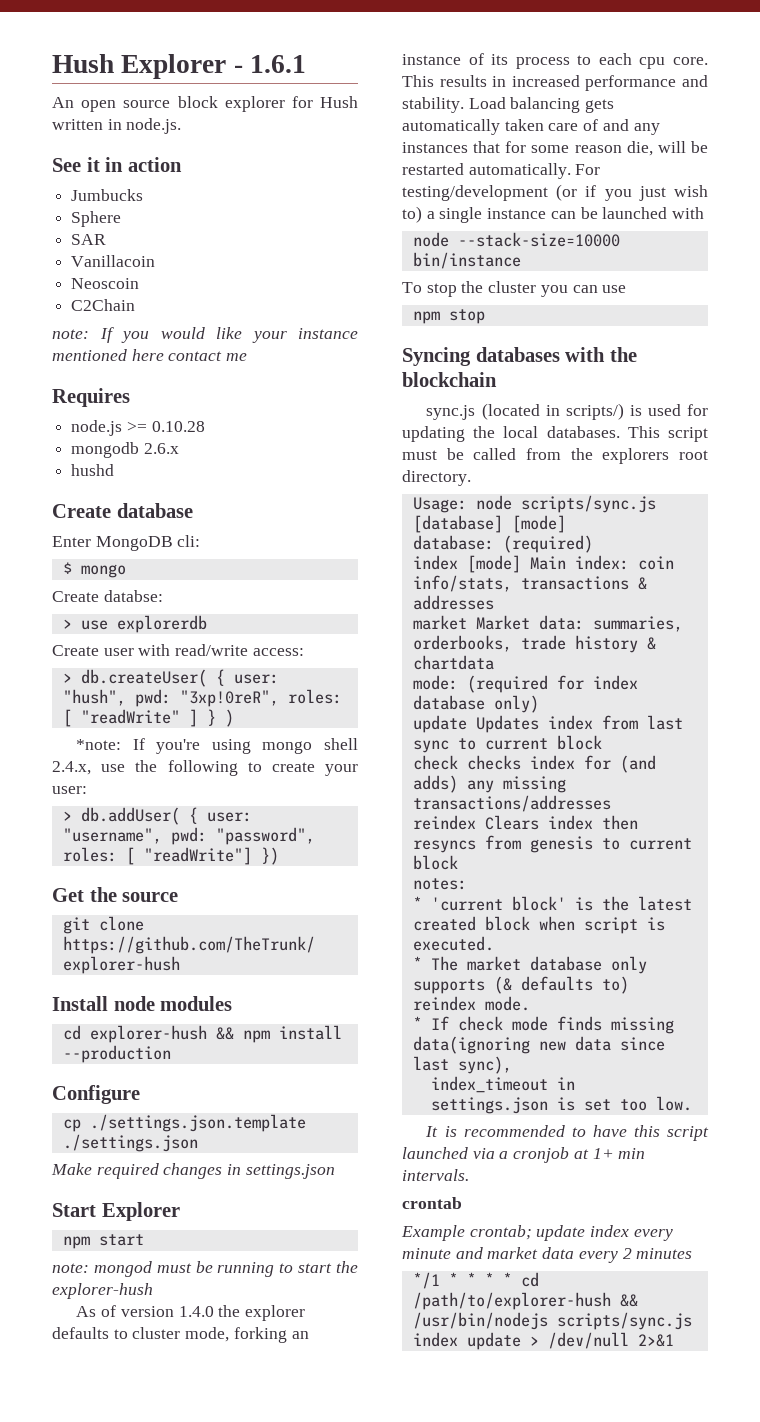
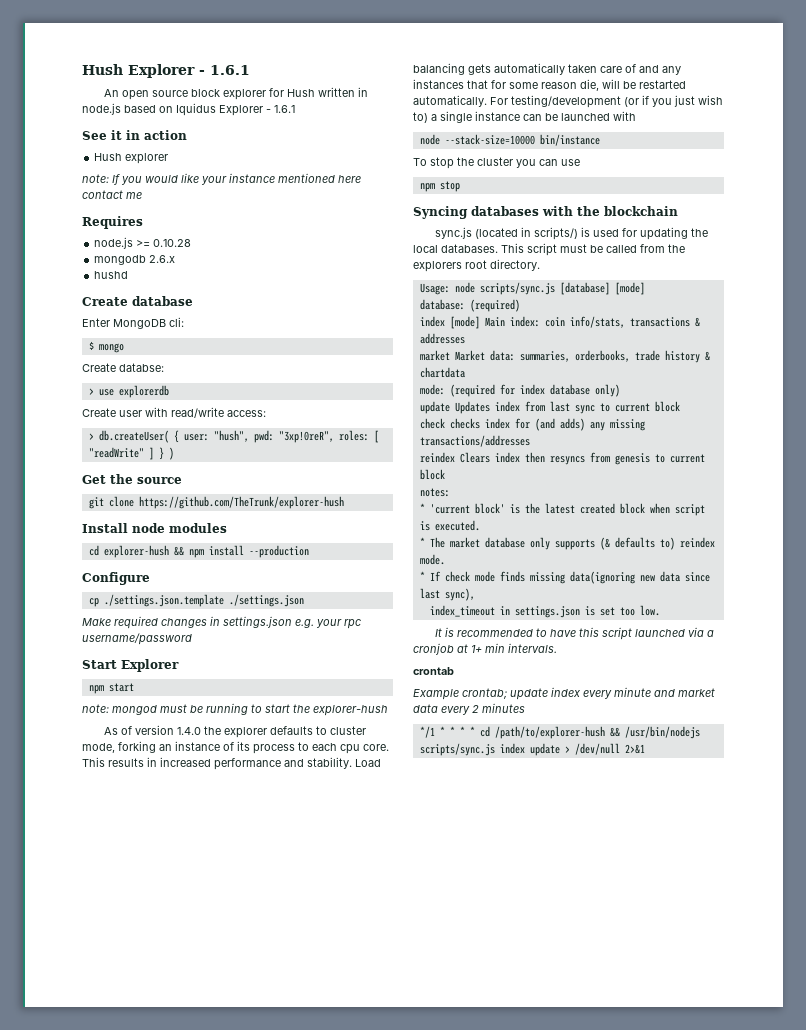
- An open source block explorer for Hush written in node.js.
+ An open source block explorer for Hush written in node.js based on Iquidus Explorer - 1.6.1
  See it in action
- Jumbucks
- Sphere
- SAR
- Vanillacoin
- Neoscoin
- C2Chain
+ Hush explorer
- *note: If you're using mongo shell 2.4.x, use the following to create your user:
- > db.addUser( { user: "username", pwd: "password", roles: [ "readWrite"] })
- Make required changes in settings.json
+ Make required changes in settings.json e.g. your rpc username/password

